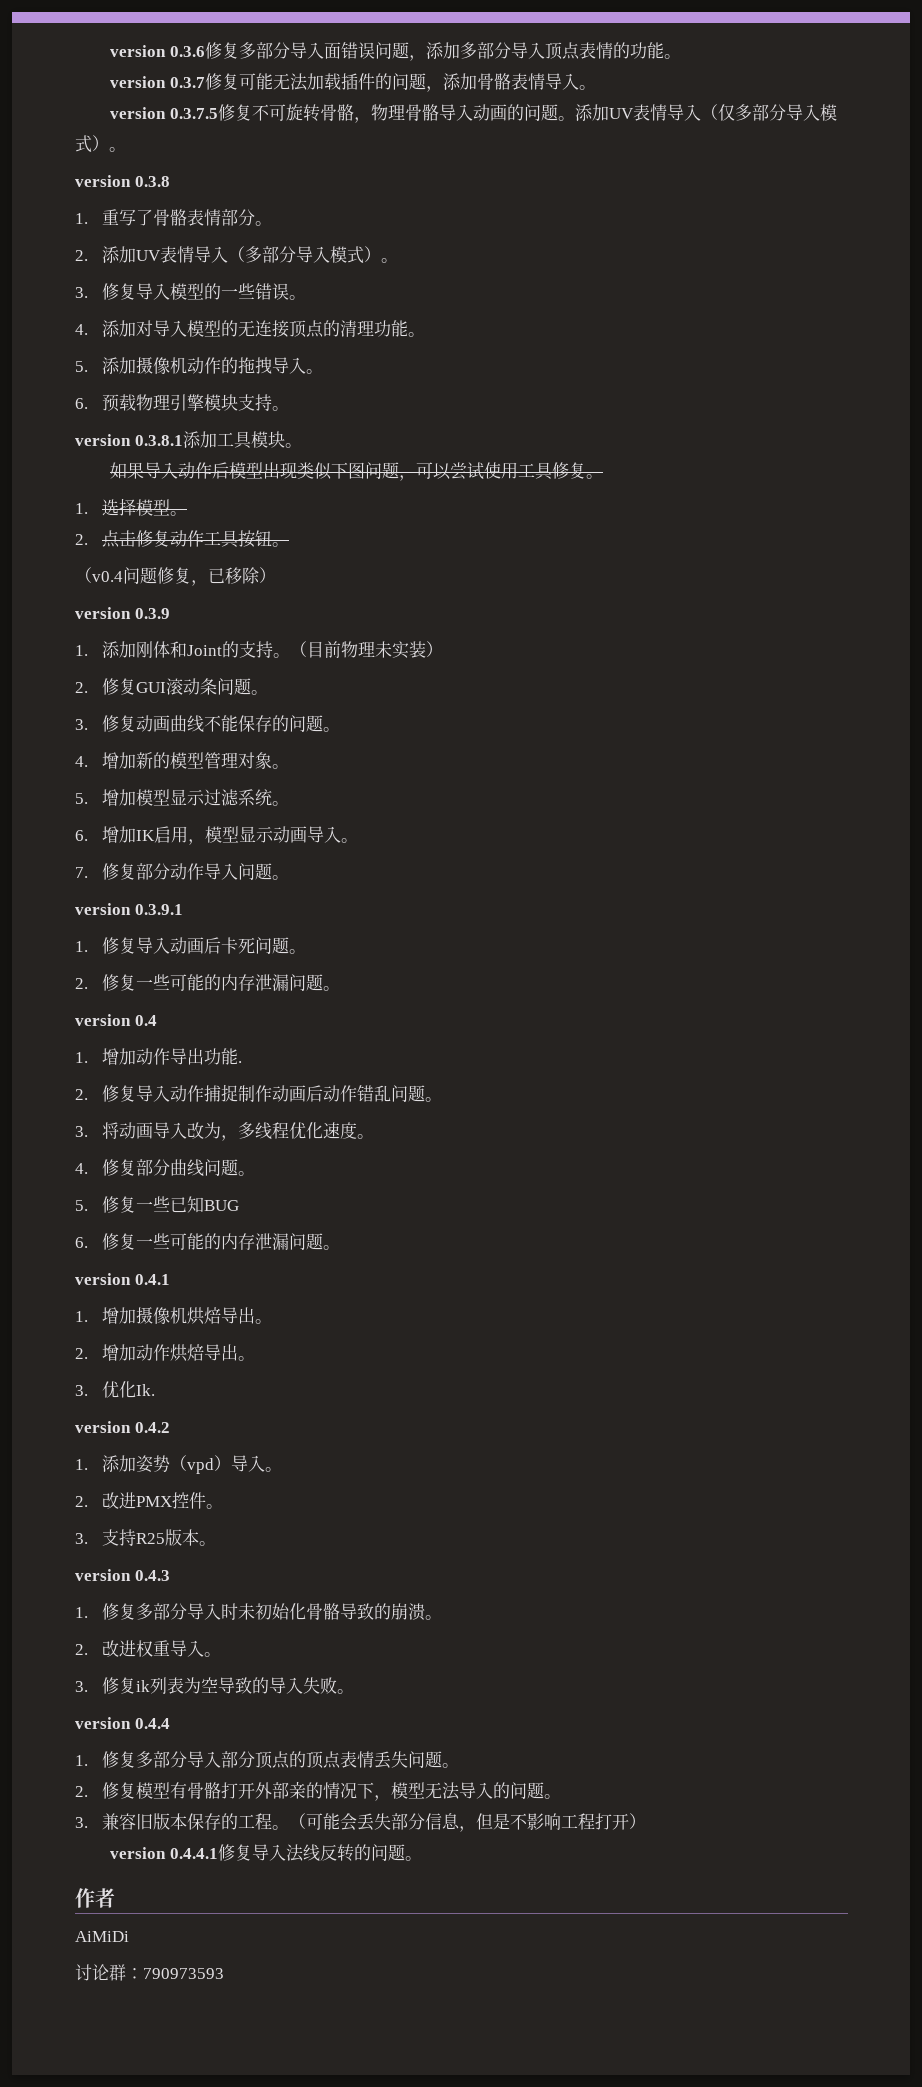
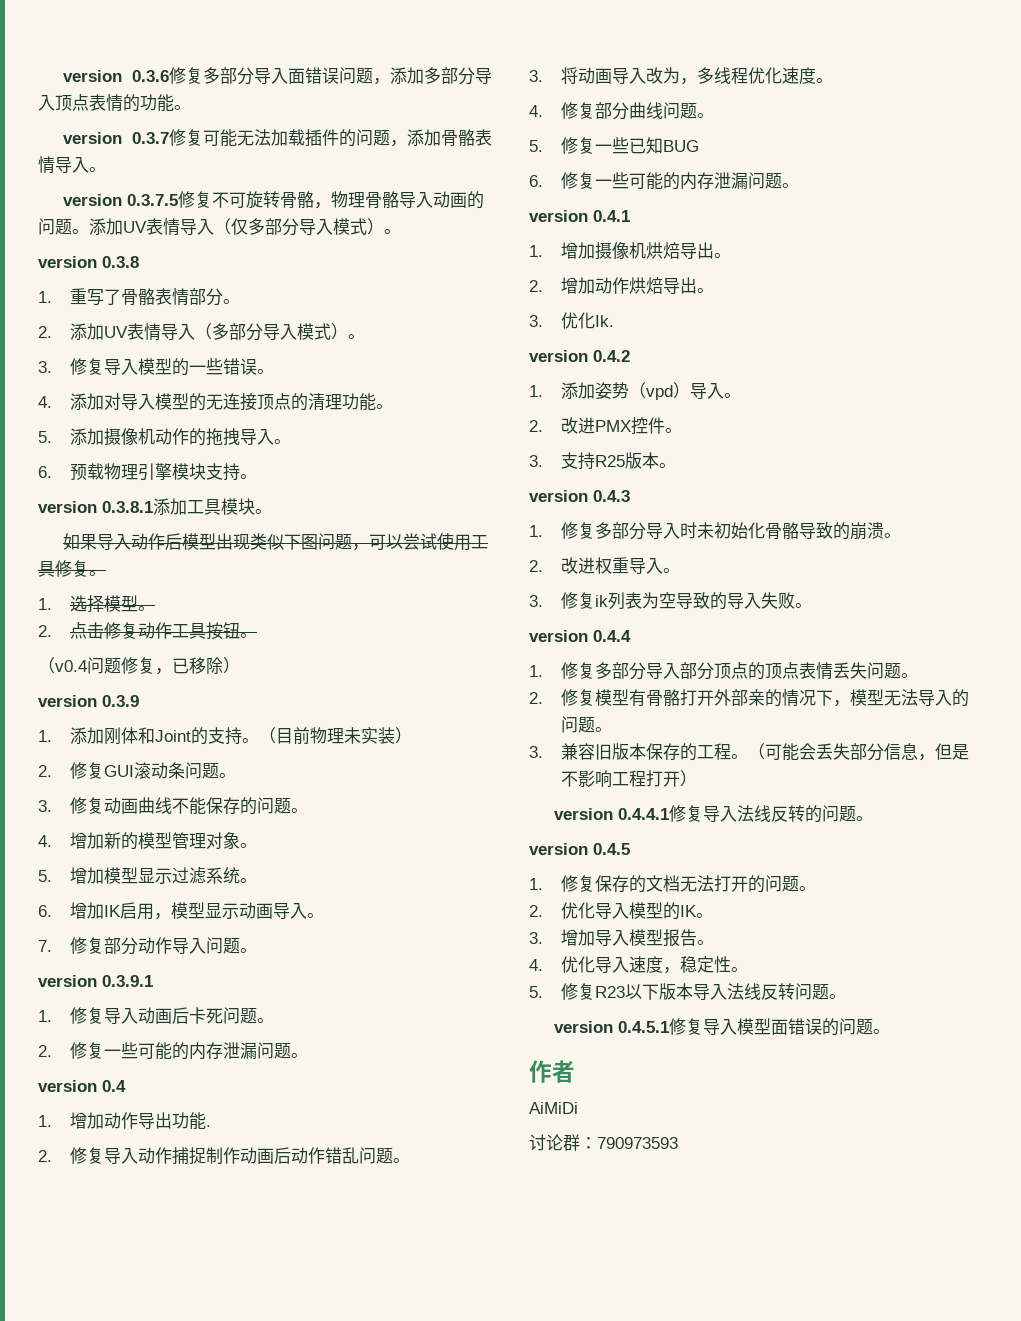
+ version 0.4.5
+ 1.修复保存的文档无法打开的问题。
+ 2.优化导入模型的IK。
+ 3.增加导入模型报告。
+ 4.优化导入速度，稳定性。
+ 5.修复R23以下版本导入法线反转问题。
+ version 0.4.5.1修复导入模型面错误的问题。

